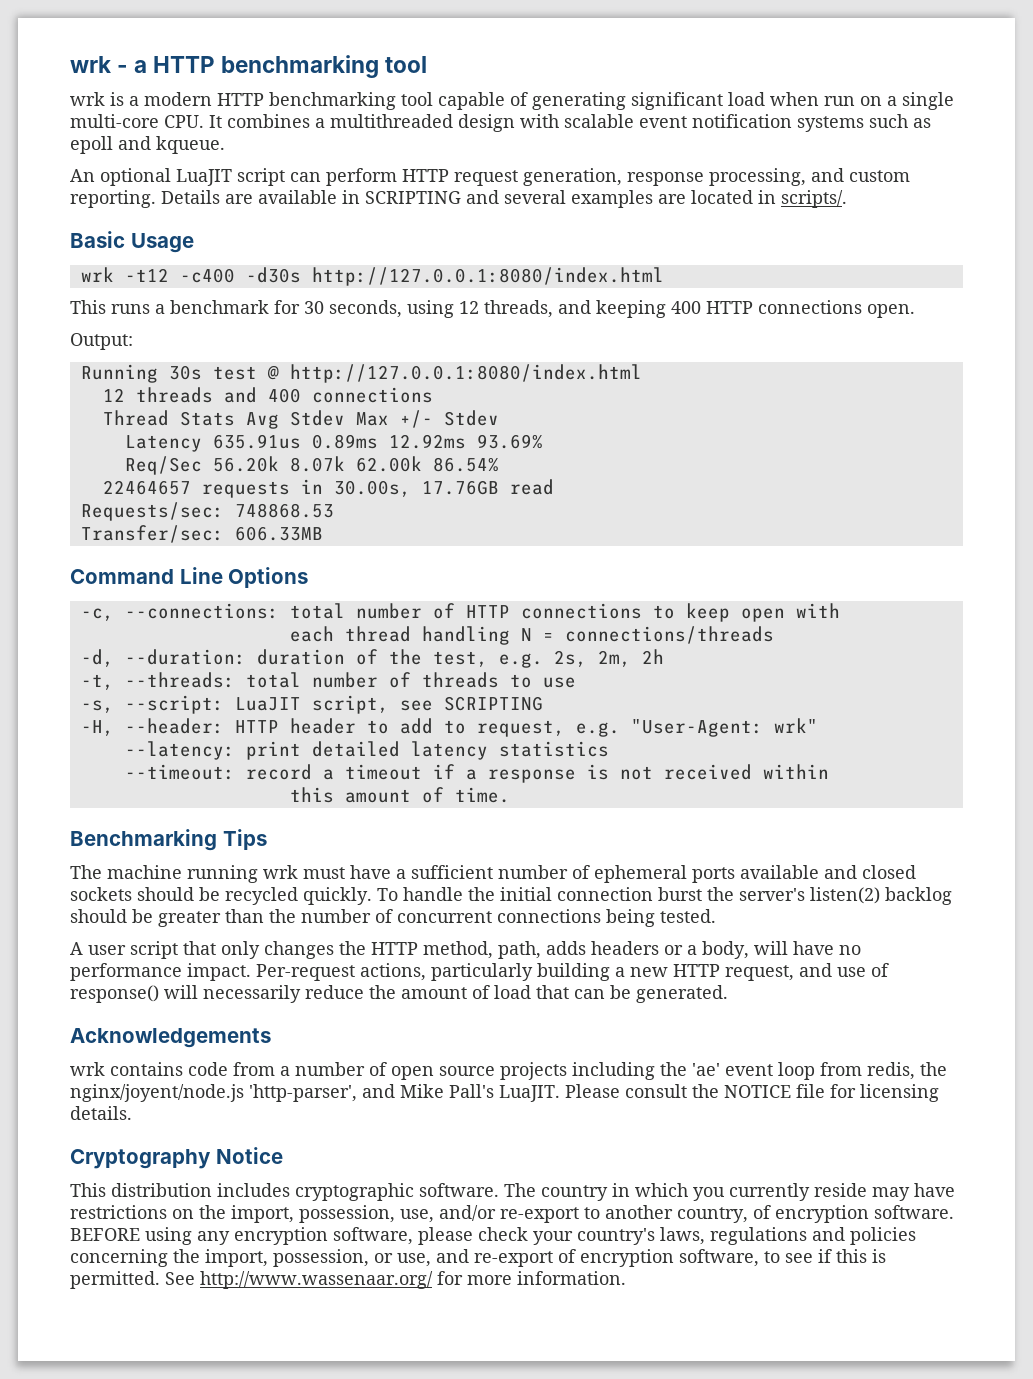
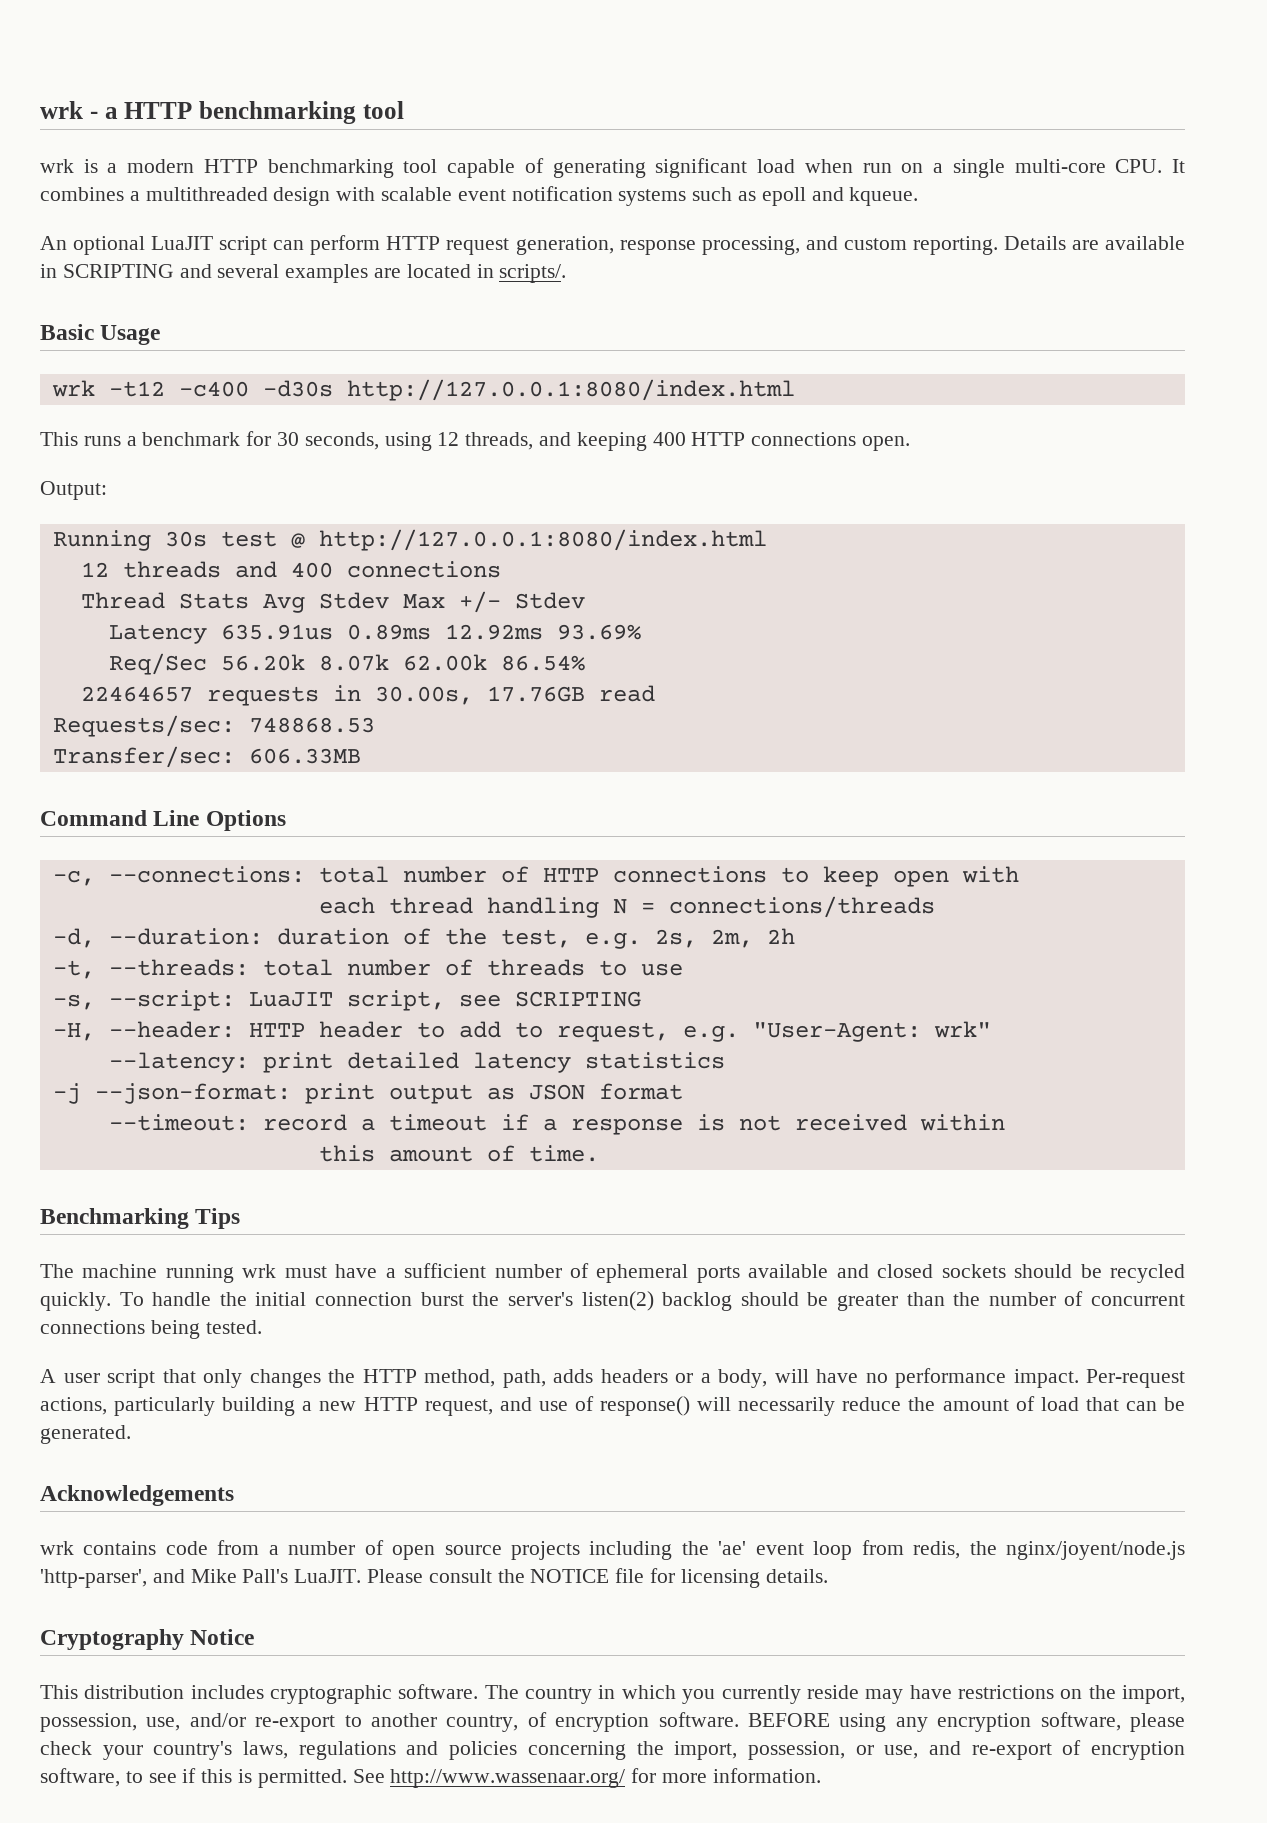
+ -j --json-format: print output as JSON format

